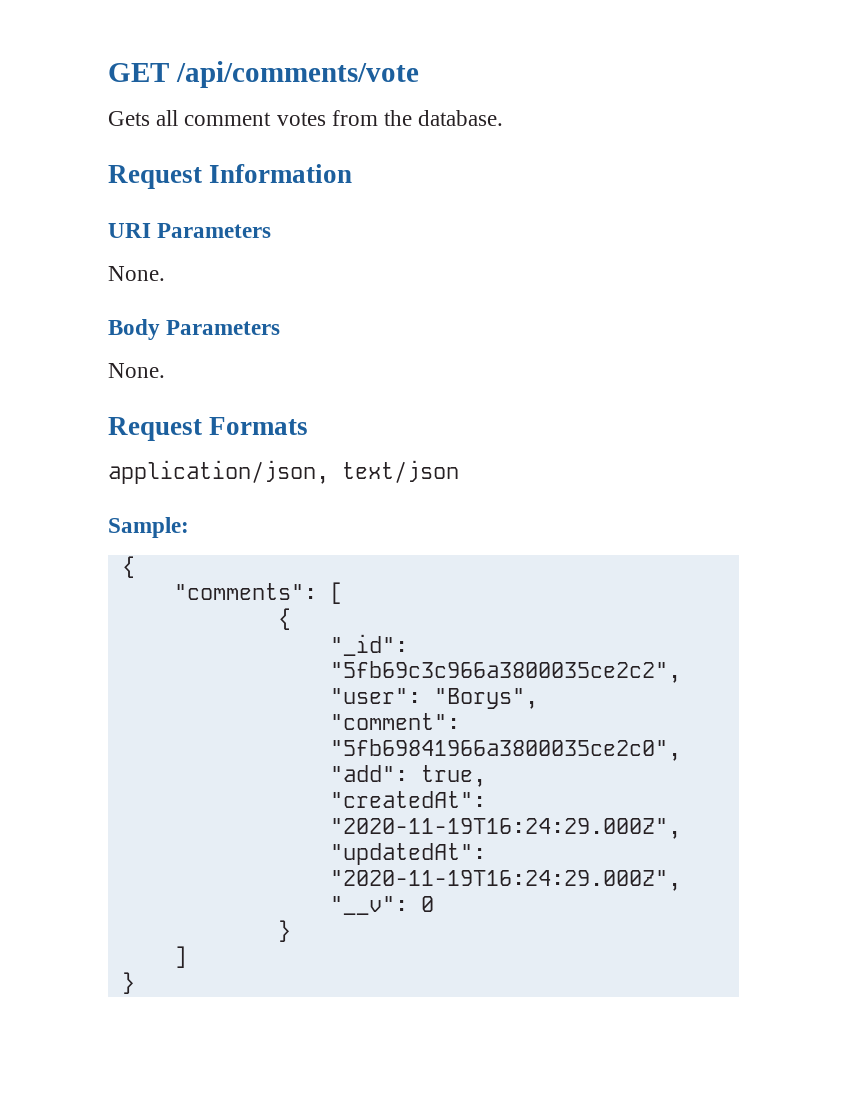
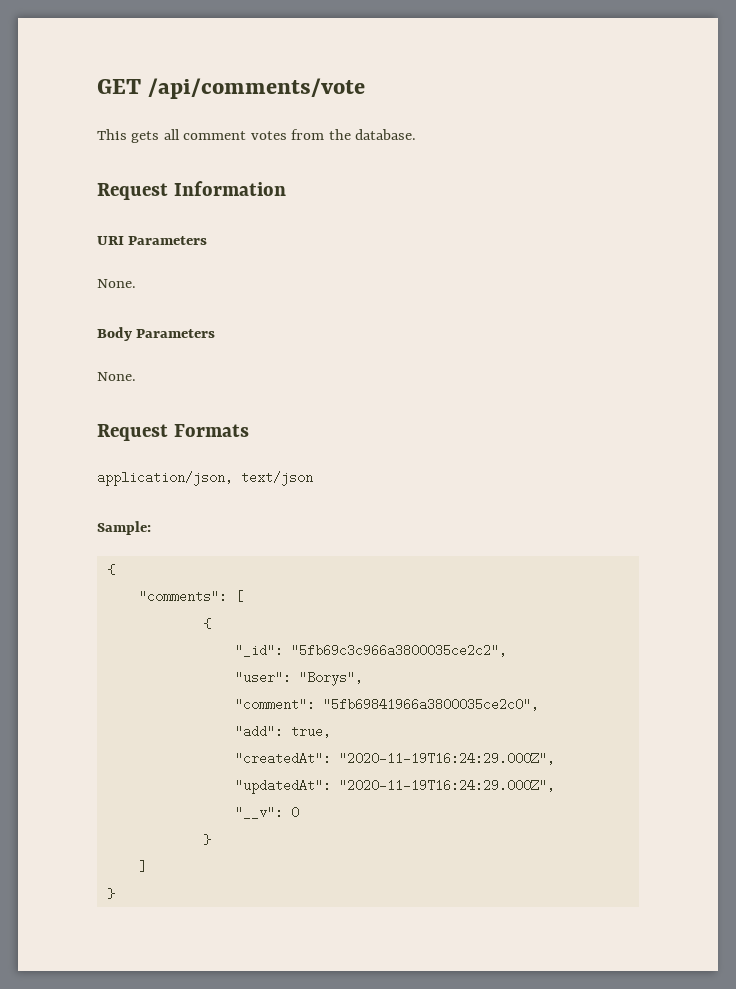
- Gets all comment votes from the database.
+ This gets all comment votes from the database.

